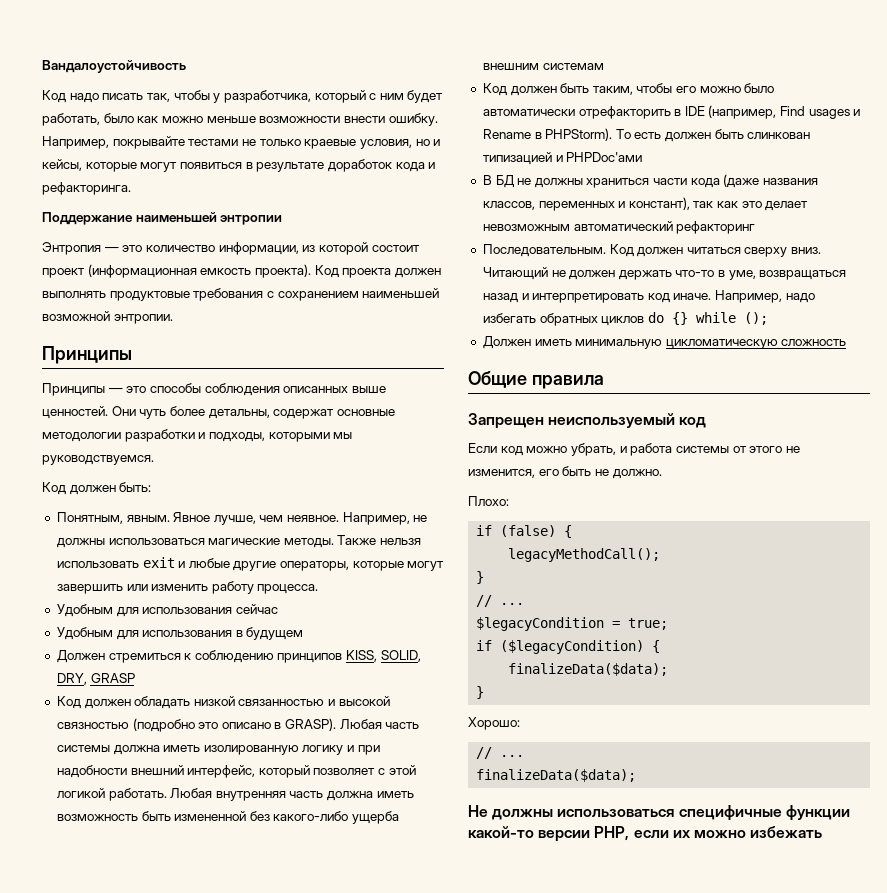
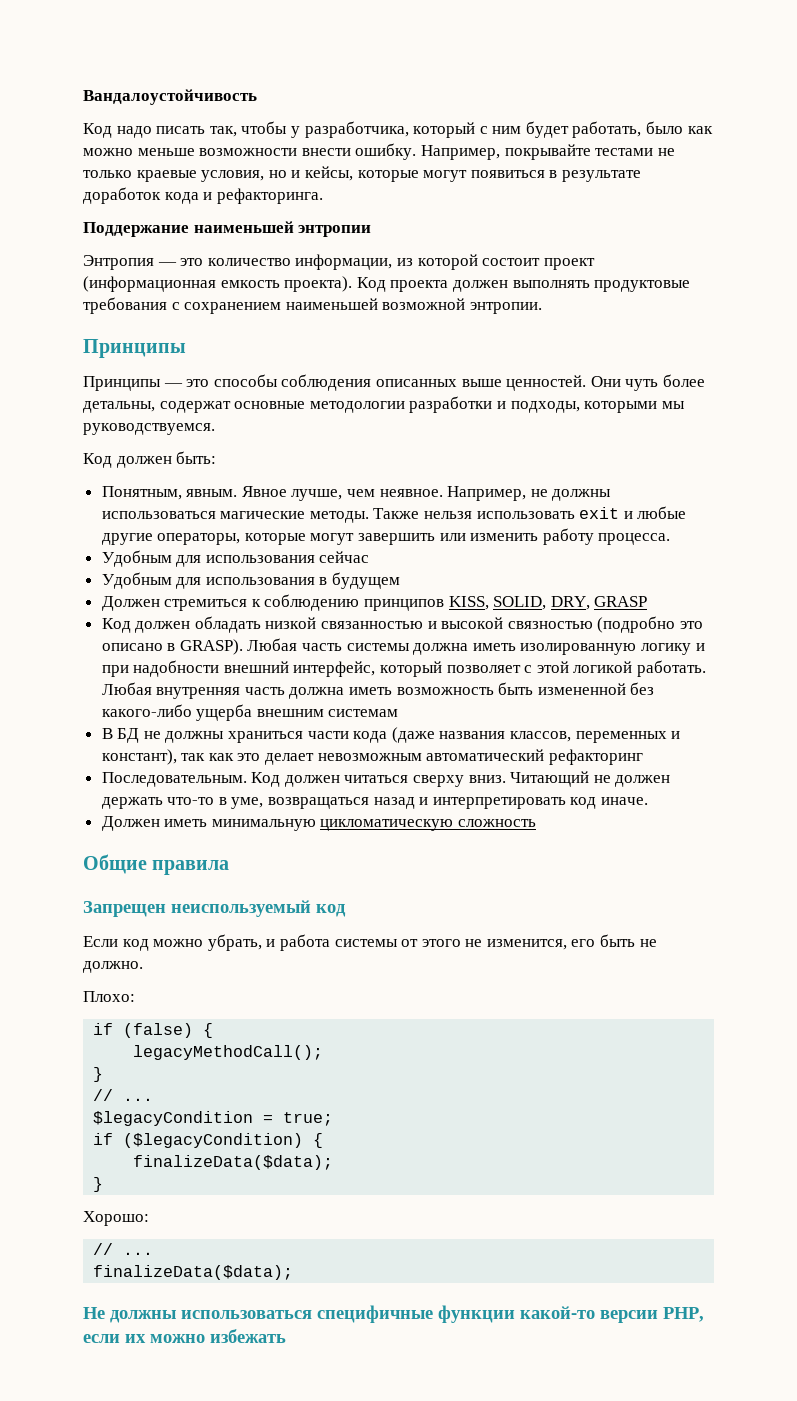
- Код должен быть таким, чтобы его можно было автоматически отрефакторить в IDE (например, Find usages и Rename в PHPStorm). То есть должен быть слинкован типизацией и PHPDoc'ами
- Например, надо избегать обратных циклов do {} while ();

